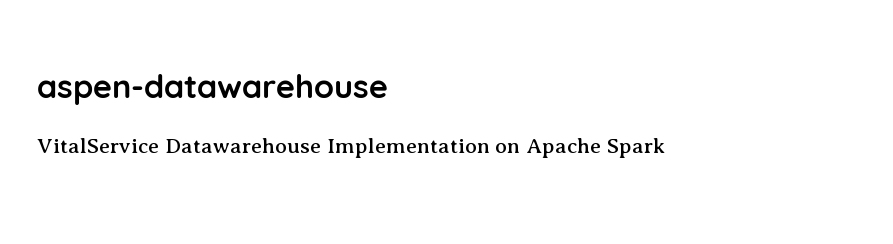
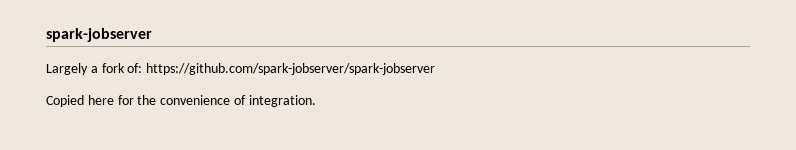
- aspen-datawarehouse
- VitalService Datawarehouse Implementation on Apache Spark
+ spark-jobserver
+ Largely a fork of: https://github.com/spark-jobserver/spark-jobserver
+ Copied here for the convenience of integration.

